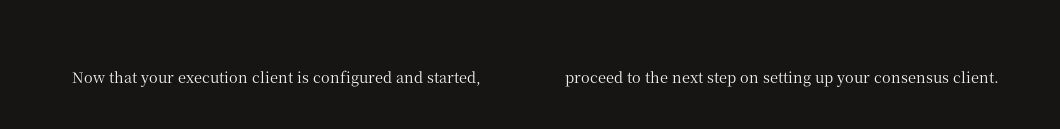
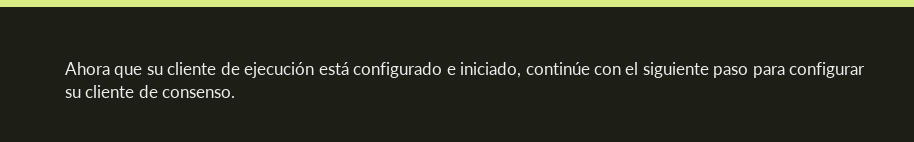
- Now that your execution client is configured and started, proceed to the next step on setting up your consensus client.
+ Ahora que su cliente de ejecución está configurado e iniciado, continúe con el siguiente paso para configurar su cliente de consenso.

